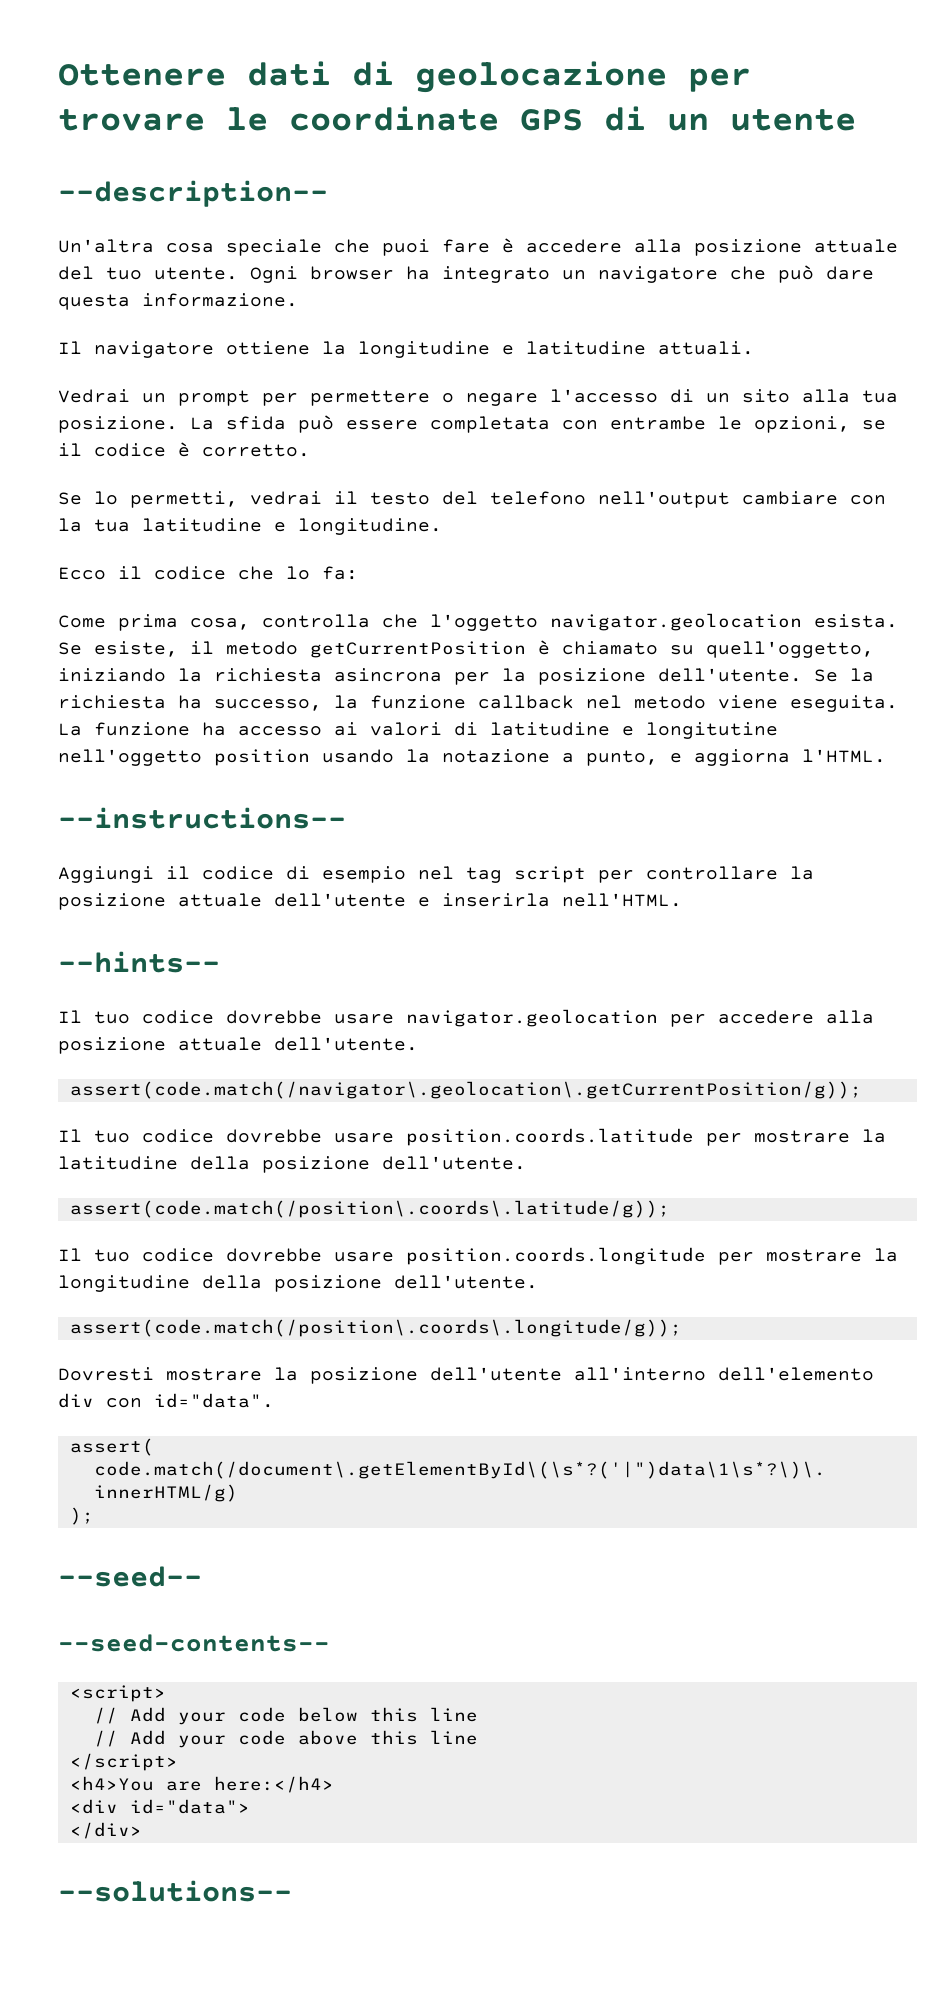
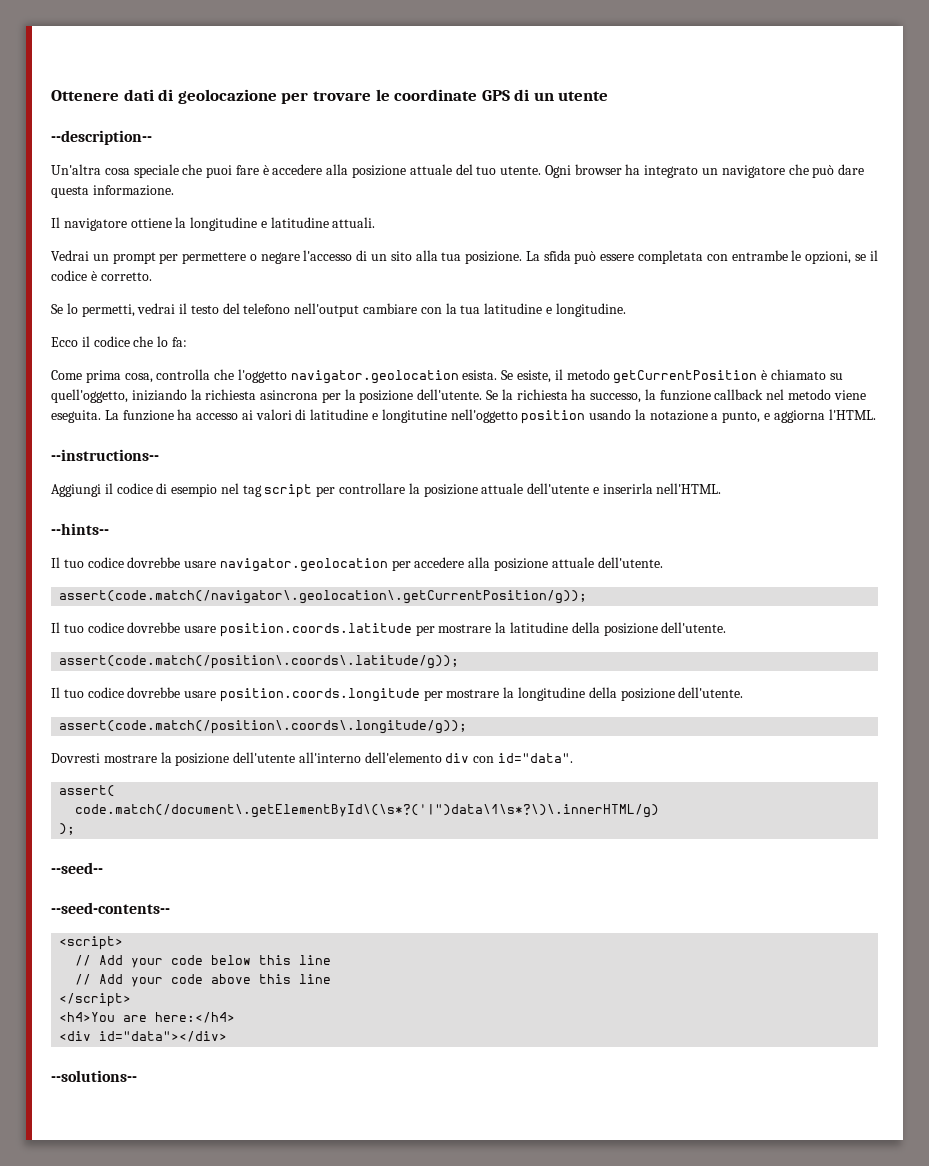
- <div id="data">
- </div>
+ <div id="data"></div>

